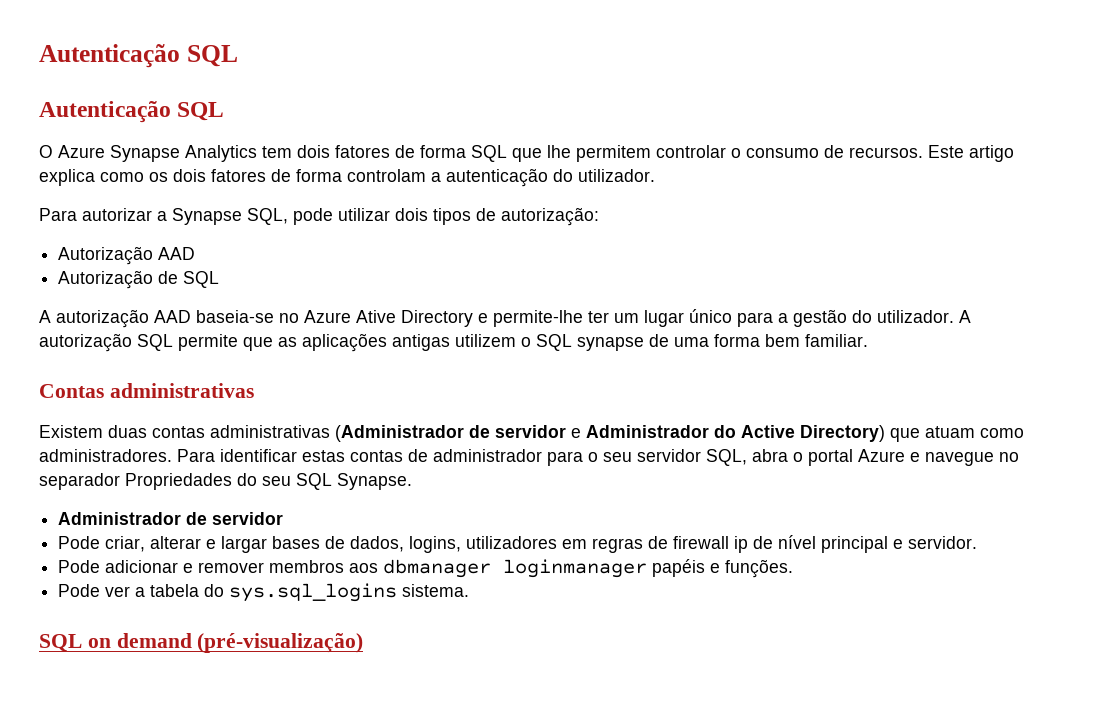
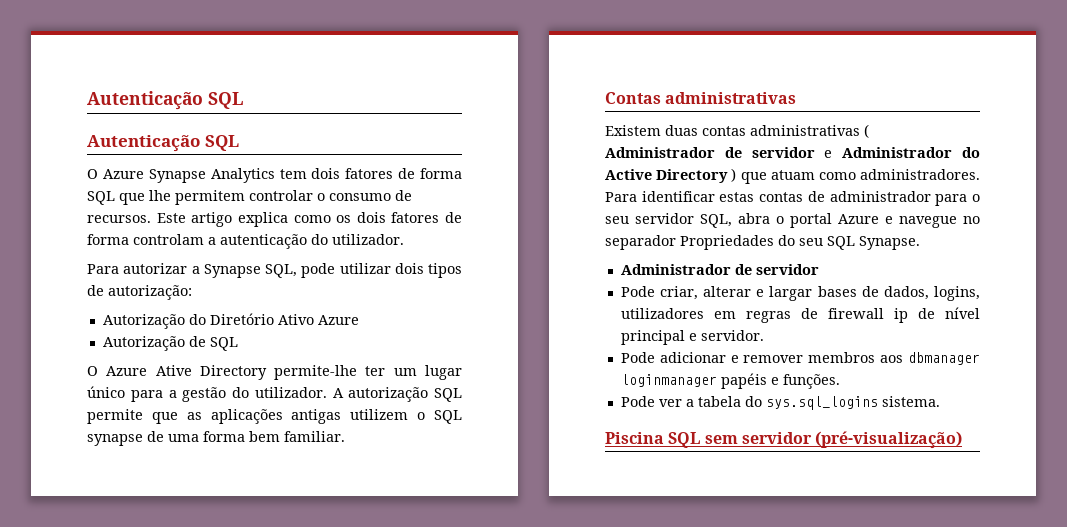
- Autorização AAD
+ Autorização do Diretório Ativo Azure
- A autorização AAD baseia-se no Azure Ative Directory e permite-lhe ter um lugar único para a gestão do utilizador.
+ O Azure Ative Directory permite-lhe ter um lugar único para a gestão do utilizador.
- Existem duas contas administrativas (Administrador de servidor e Administrador do Active Directory) que atuam como administradores.
+ Existem duas contas administrativas ( Administrador de servidor e Administrador do Active Directory ) que atuam como administradores.
- SQL on demand (pré-visualização)
+ Piscina SQL sem servidor (pré-visualização)

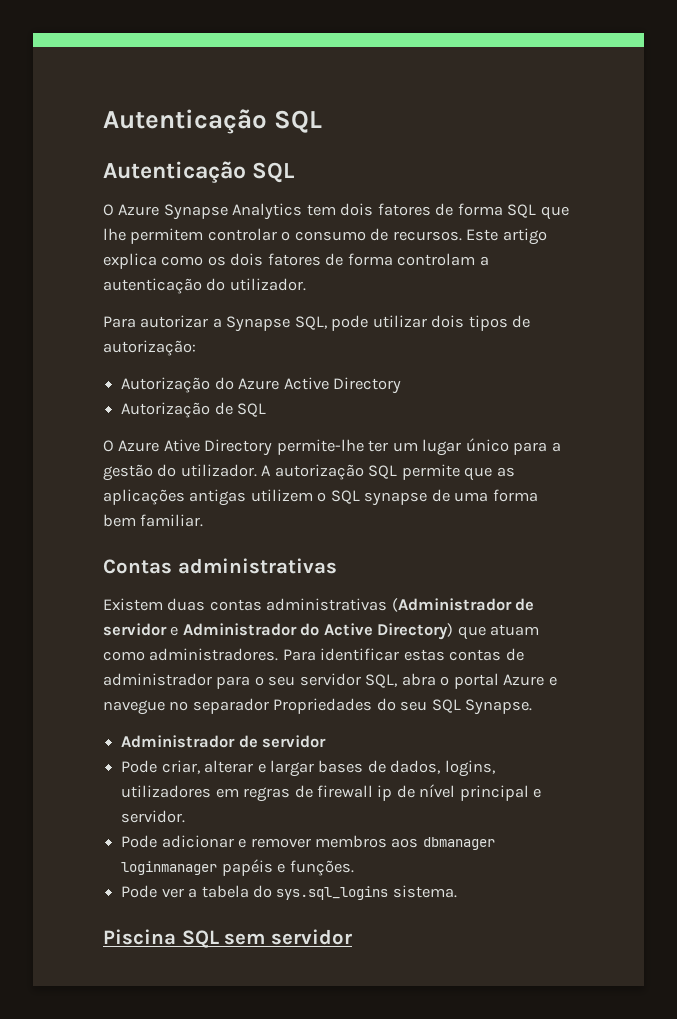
- Autorização do Diretório Ativo Azure
+ Autorização do Azure Active Directory
- Existem duas contas administrativas ( Administrador de servidor e Administrador do Active Directory ) que atuam como administradores.
+ Existem duas contas administrativas (Administrador de servidor e Administrador do Active Directory) que atuam como administradores.
- Piscina SQL sem servidor (pré-visualização)
+ Piscina SQL sem servidor

